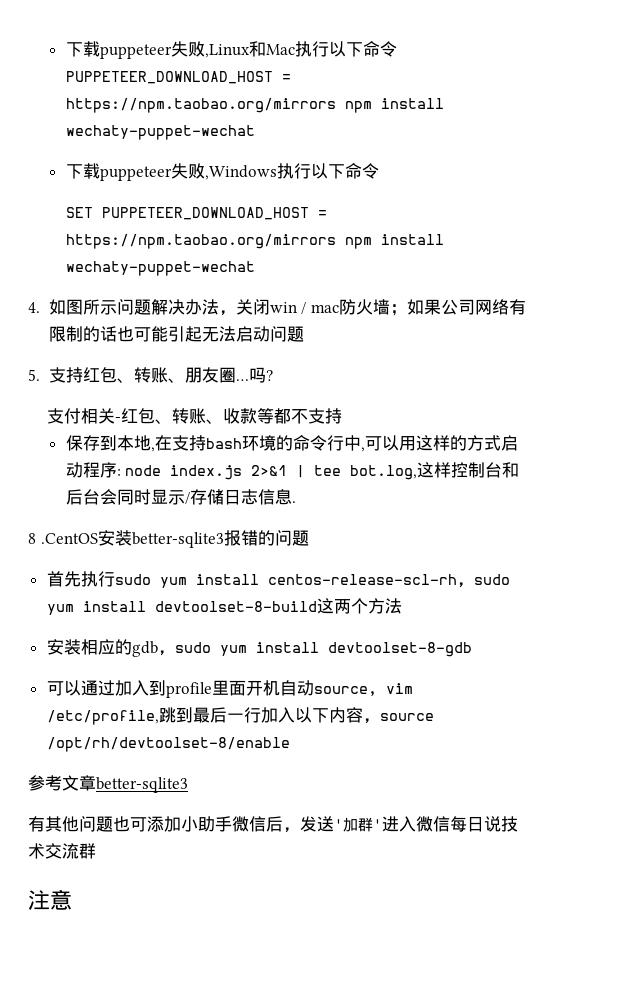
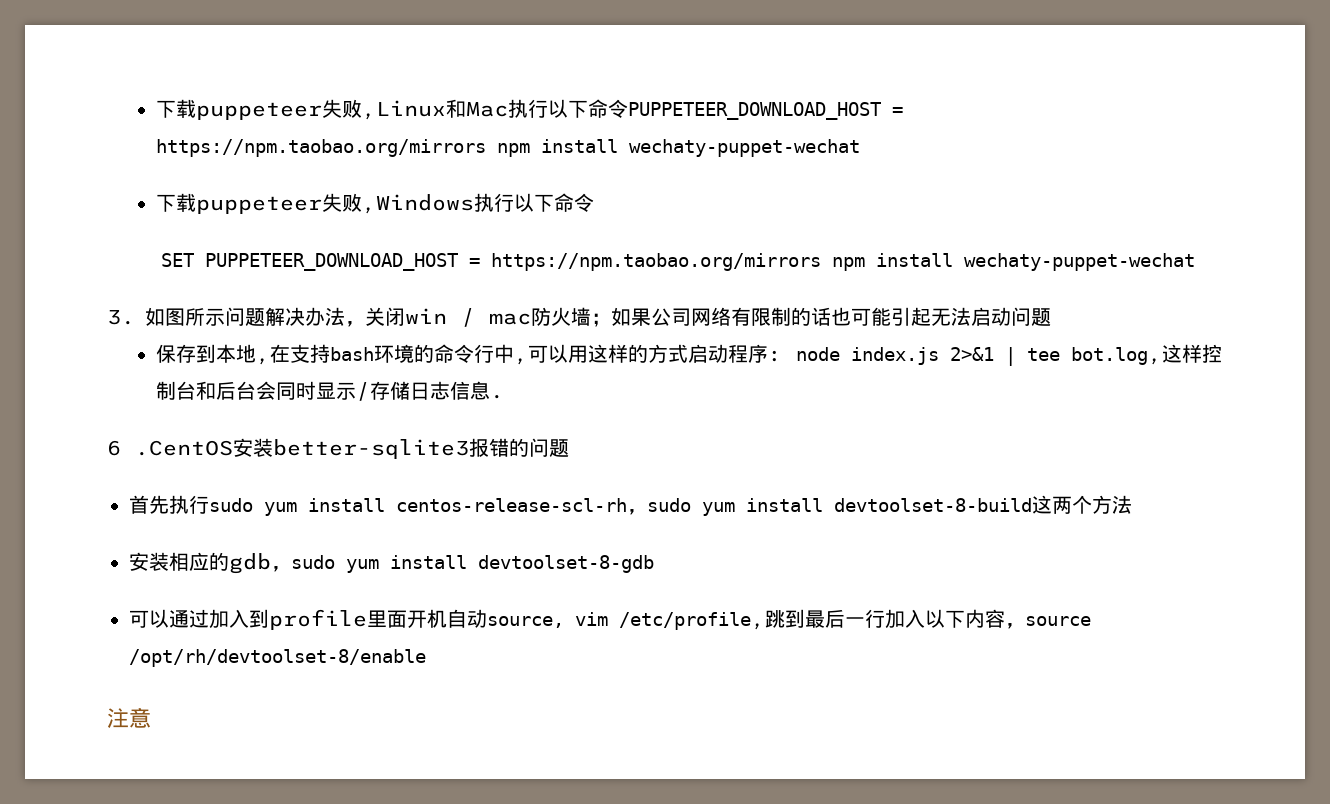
- 4.如图所示问题解决办法，关闭win / mac防火墙；如果公司网络有限制的话也可能引起无法启动问题
+ 3.如图所示问题解决办法，关闭win / mac防火墙；如果公司网络有限制的话也可能引起无法启动问题
- 5.支持红包、转账、朋友圈…吗?
- 支付相关-红包、转账、收款等都不支持
- 8 .CentOS安装better-sqlite3报错的问题
+ 6 .CentOS安装better-sqlite3报错的问题
- 参考文章better-sqlite3
- 有其他问题也可添加小助手微信后，发送'加群'进入微信每日说技术交流群

